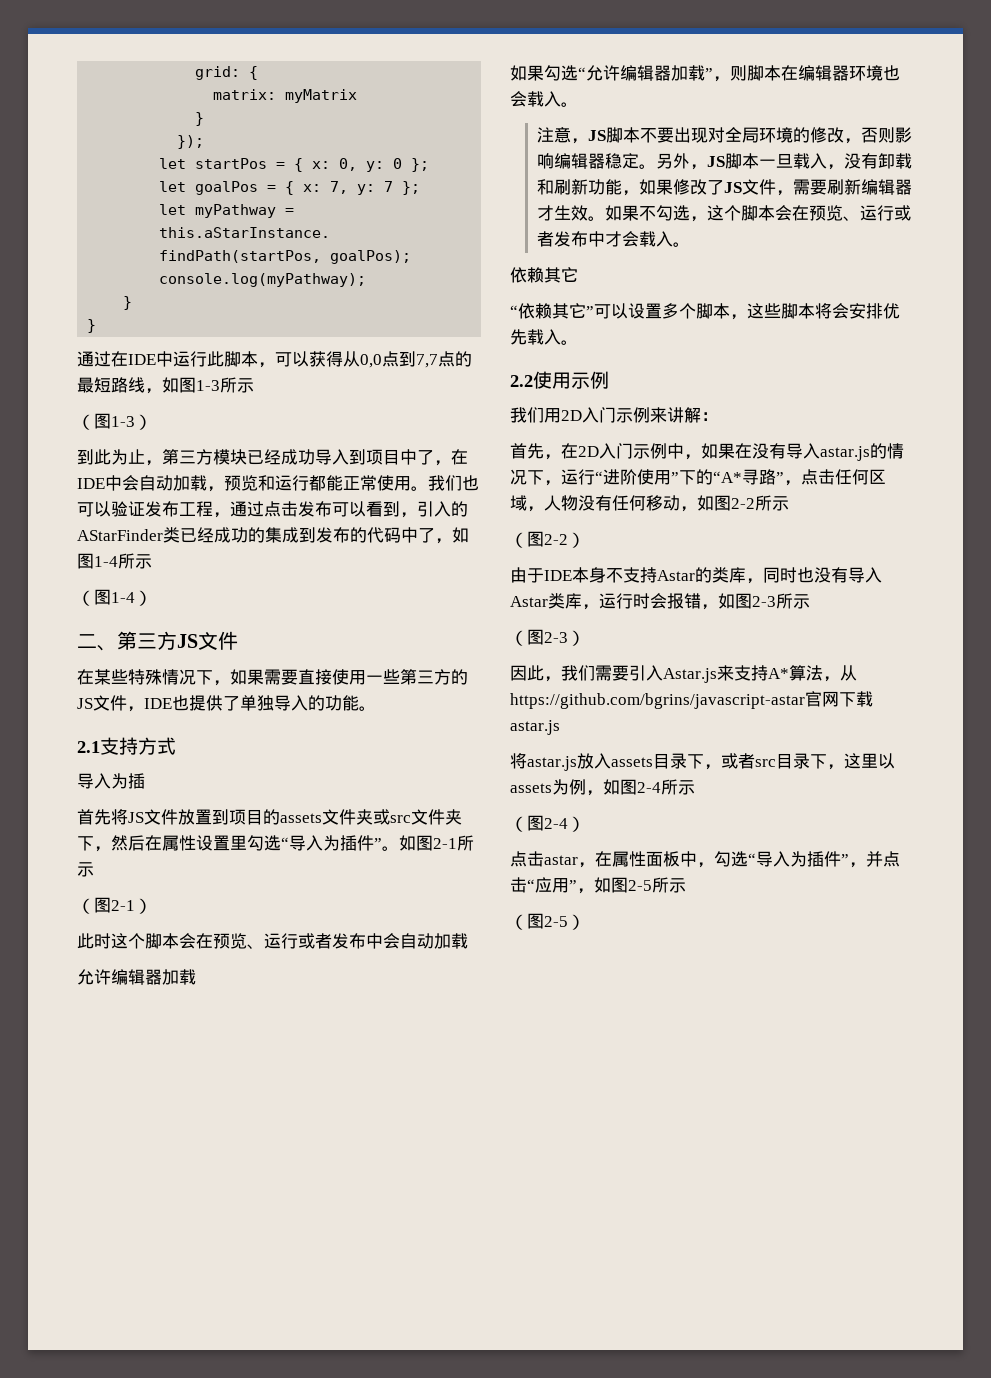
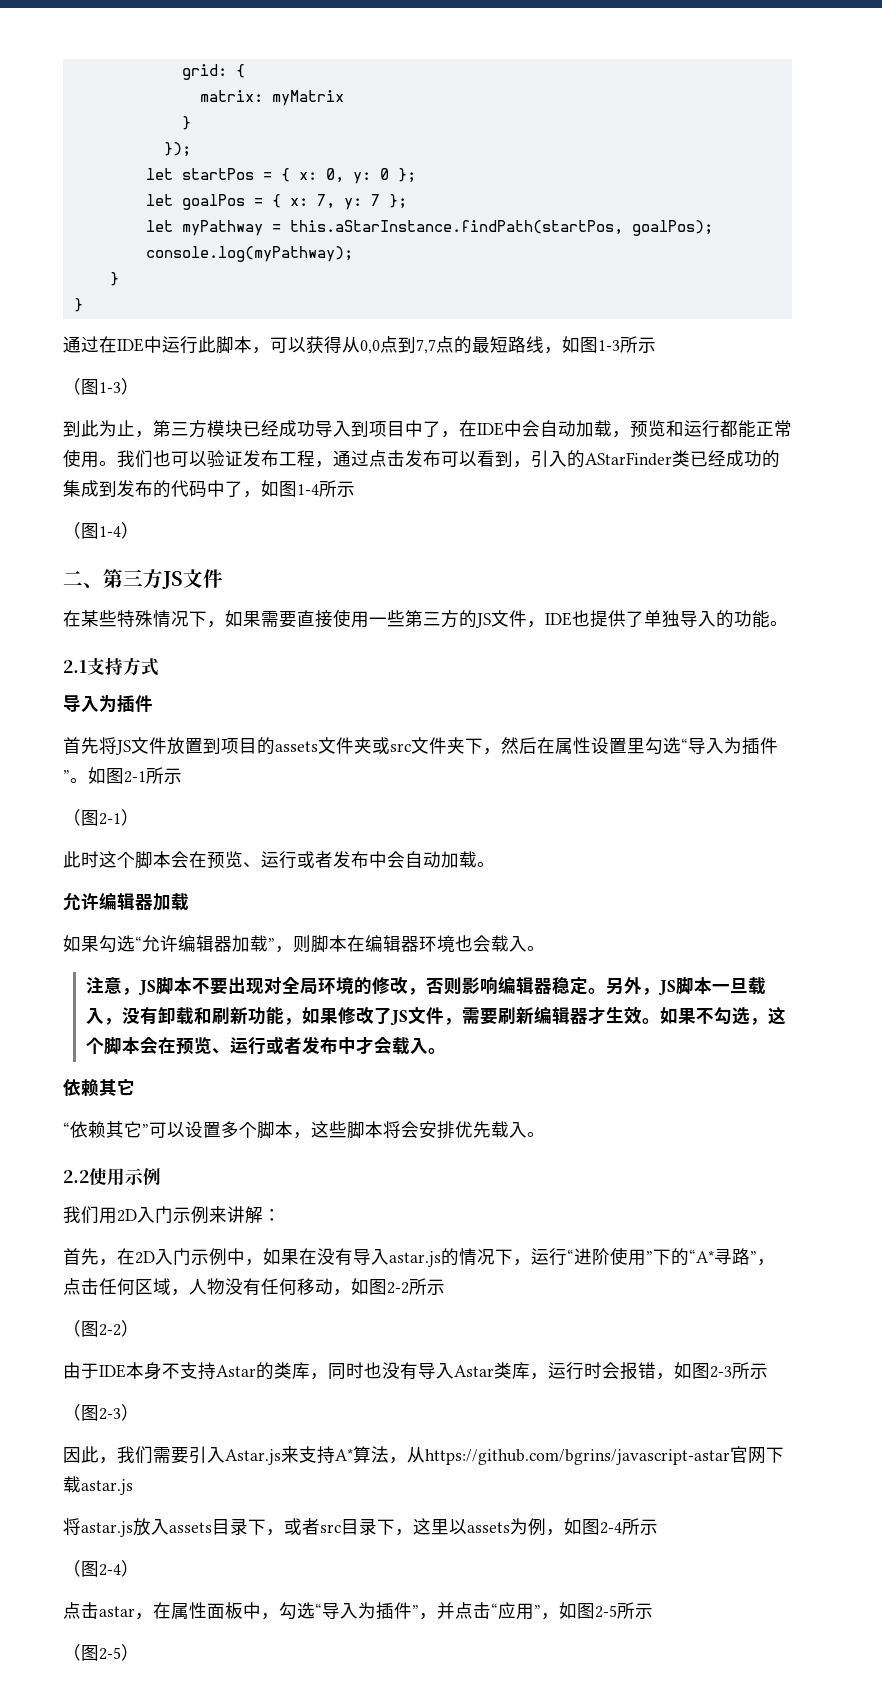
  2.1支持方式
- 导入为插
+ 导入为插件
- 此时这个脚本会在预览、运行或者发布中会自动加载
+ 此时这个脚本会在预览、运行或者发布中会自动加载。

